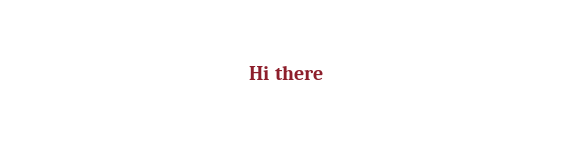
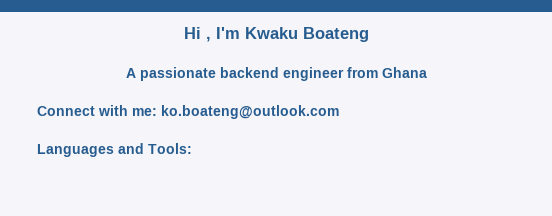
- Hi there
+ Hi , I'm Kwaku Boateng
+ A passionate backend engineer from Ghana
+ Connect with me: ko.boateng@outlook.com
+ Languages and Tools:

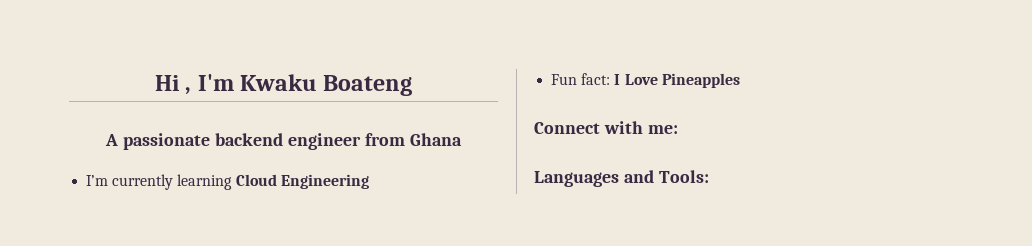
+ I’m currently learning Cloud Engineering
+ Fun fact: I Love Pineapples
- Connect with me: ko.boateng@outlook.com
+ Connect with me:

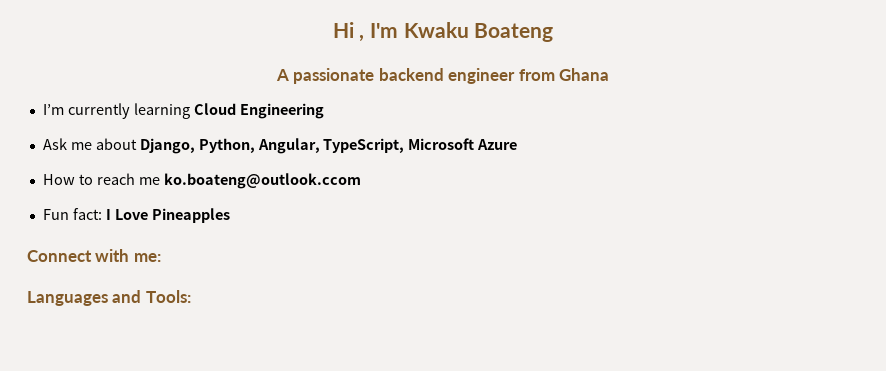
+ Ask me about Django, Python, Angular, TypeScript, Microsoft Azure
+ How to reach me ko.boateng@outlook.ccom

